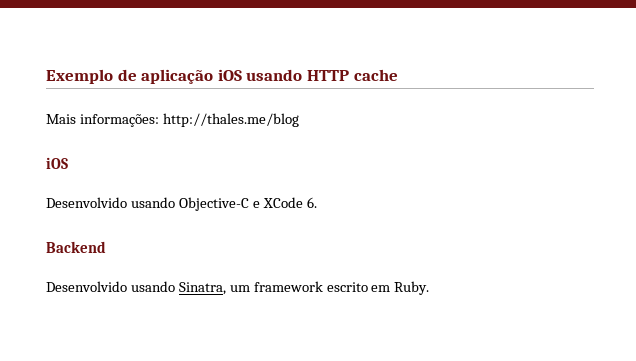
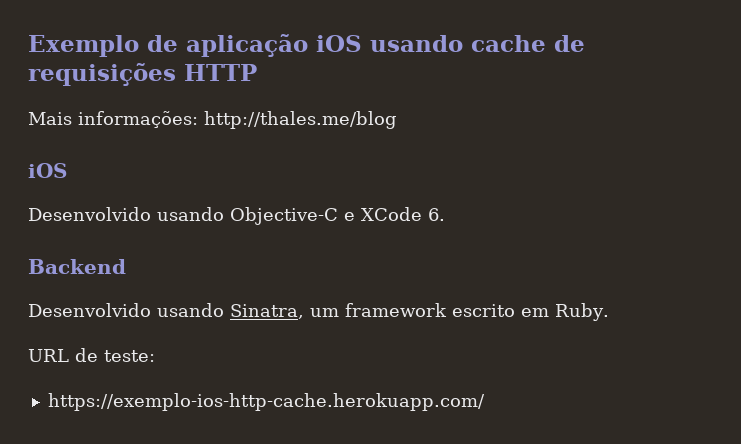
- Exemplo de aplicação iOS usando HTTP cache
+ Exemplo de aplicação iOS usando cache de requisições HTTP
+ URL de teste:
+ https://exemplo-ios-http-cache.herokuapp.com/

